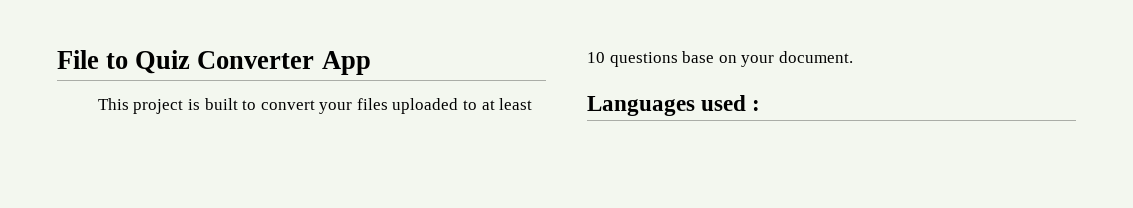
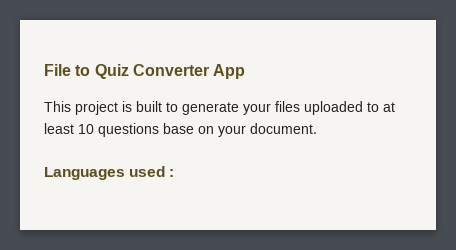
- This project is built to convert your files uploaded to at least 10 questions base on your document.
+ This project is built to generate your files uploaded to at least 10 questions base on your document.

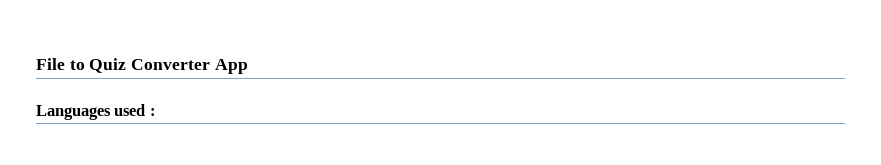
- This project is built to generate your files uploaded to at least 10 questions base on your document.

